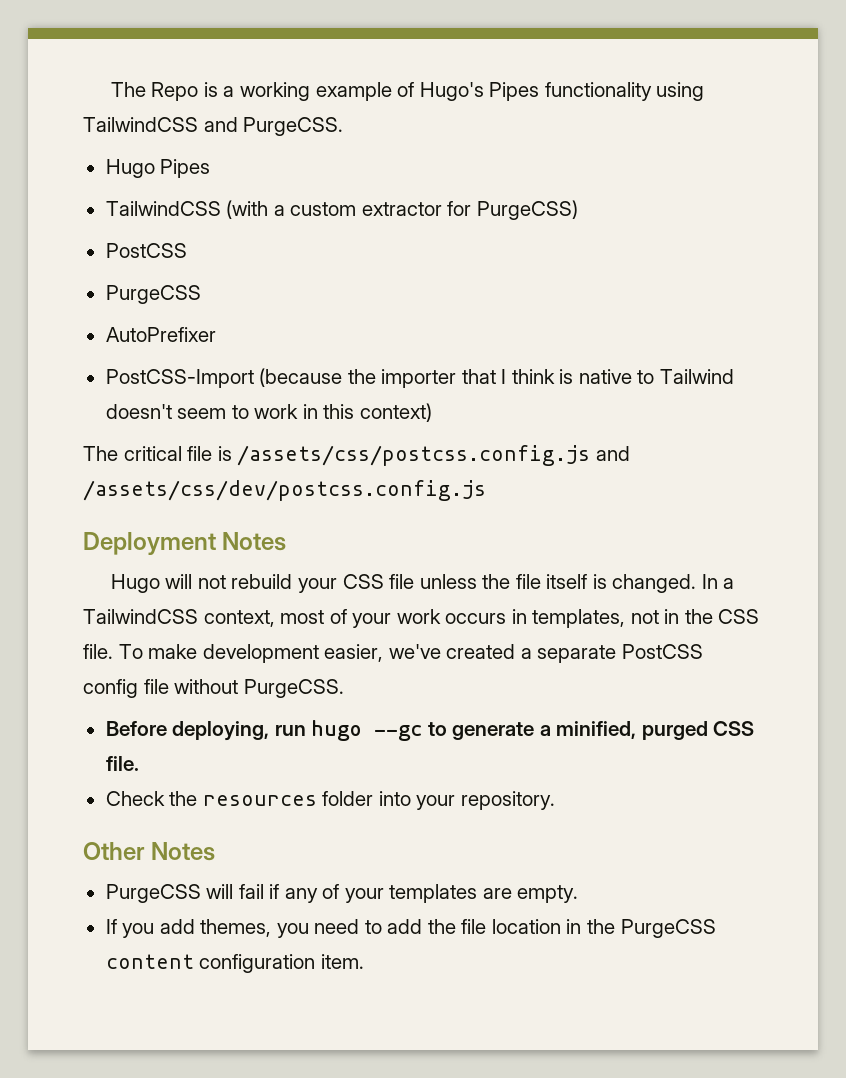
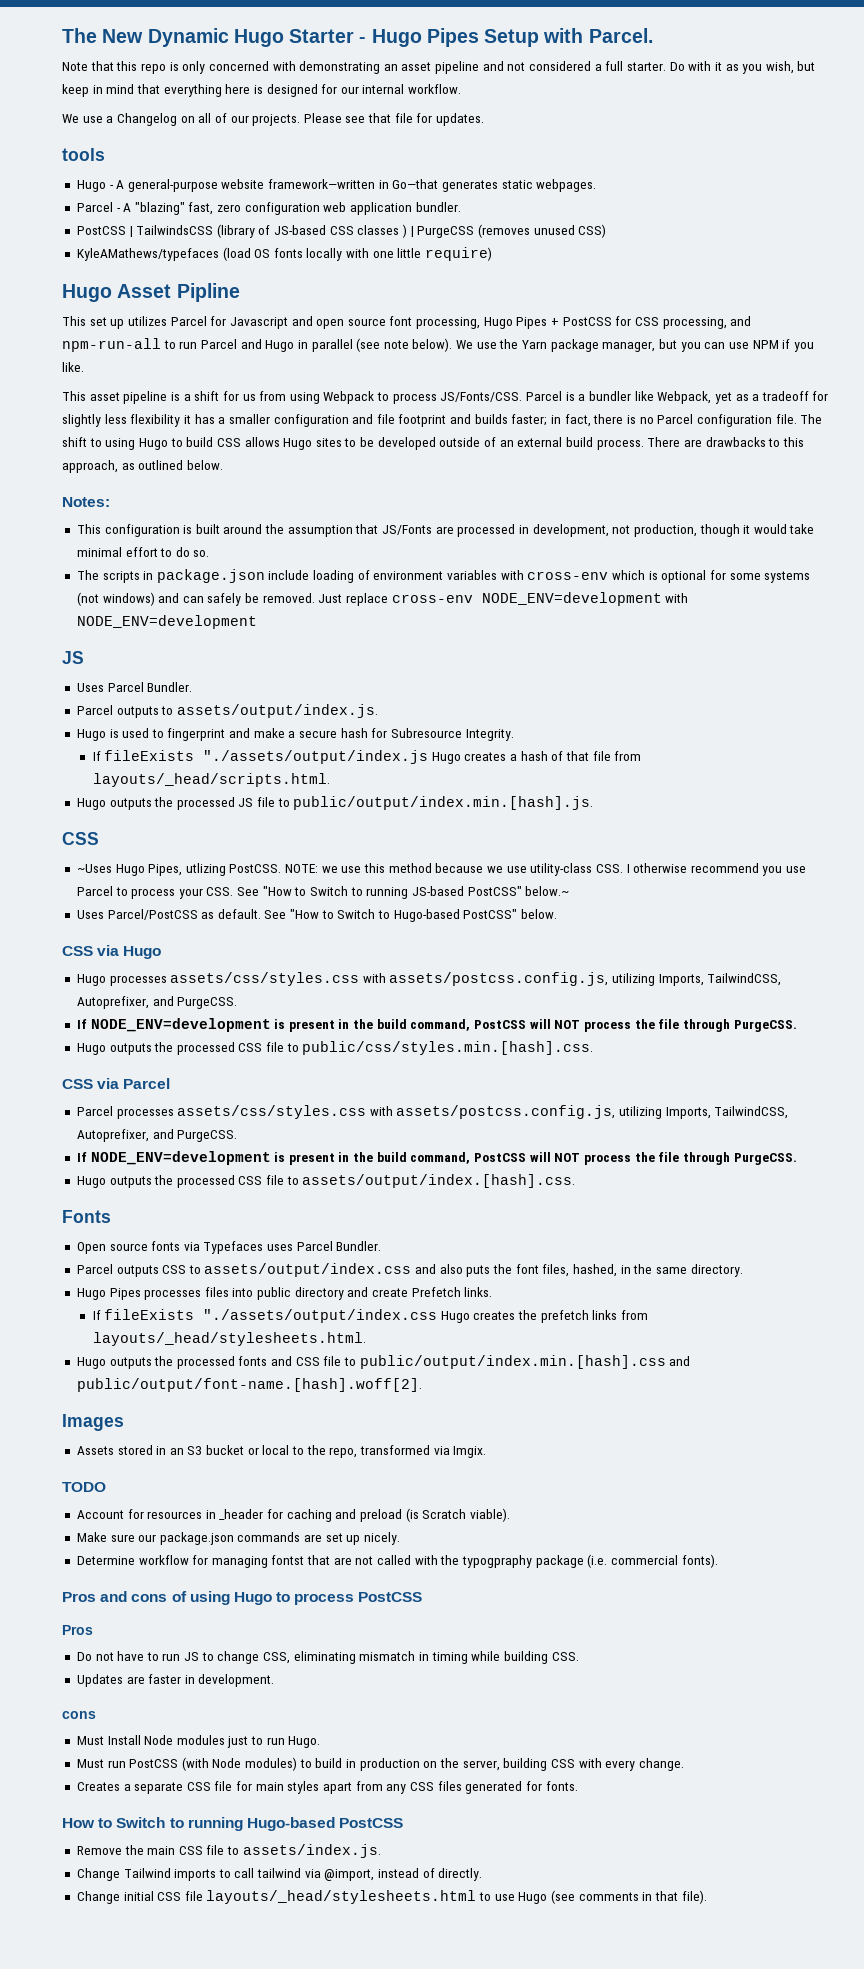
- The Repo is a working example of Hugo's Pipes functionality using TailwindCSS and PurgeCSS.
- Hugo Pipes
- TailwindCSS (with a custom extractor for PurgeCSS)
- PostCSS
- PurgeCSS
- AutoPrefixer
- PostCSS-Import (because the importer that I think is native to Tailwind doesn't seem to work in this context)
- The critical file is /assets/css/postcss.config.js and /assets/css/dev/postcss.config.js
- Deployment Notes
- Hugo will not rebuild your CSS file unless the file itself is changed. In a TailwindCSS context, most of your work occurs in templates, not in the CSS file. To make development easier, we've created a separate PostCSS config file without PurgeCSS.
- Before deploying, run hugo --gc to generate a minified, purged CSS file.
- Check the resources folder into your repository.
- Other Notes
- PurgeCSS will fail if any of your templates are empty.
- If you add themes, you need to add the file location in the PurgeCSS content configuration item.
+ The New Dynamic Hugo Starter - Hugo Pipes Setup with Parcel.
+ Note that this repo is only concerned with demonstrating an asset pipeline and not considered a full starter. Do with it as you wish, but keep in mind that everything here is designed for our internal workflow.
+ We use a Changelog on all of our projects. Please see that file for updates.
+ tools
+ Hugo - A general-purpose website framework—written in Go—that generates static webpages.
+ Parcel - A "blazing" fast, zero configuration web application bundler.
+ PostCSS | TailwindsCSS (library of JS-based CSS classes ) | PurgeCSS (removes unused CSS)
+ KyleAMathews/typefaces (load OS fonts locally with one little require)
+ Hugo Asset Pipline
+ This set up utilizes Parcel for Javascript and open source font processing, Hugo Pipes + PostCSS for CSS processing, and npm-run-all to run Parcel and Hugo in parallel (see note below). We use the Yarn package manager, but you can use NPM if you like.
+ This asset pipeline is a shift for us from using Webpack to process JS/Fonts/CSS. Parcel is a bundler like Webpack, yet as a tradeoff for slightly less flexibility it has a smaller configuration and file footprint and builds faster; in fact, there is no Parcel configuration file. The shift to using Hugo to build CSS allows Hugo sites to be developed outside of an external build process. There are drawbacks to this approach, as outlined below.
+ Notes:
+ This configuration is built around the assumption that JS/Fonts are processed in development, not production, though it would take minimal effort to do so.
+ The scripts in package.json include loading of environment variables with cross-env which is optional for some systems (not windows) and can safely be removed. Just replace cross-env NODE_ENV=development with NODE_ENV=development
+ JS
+ Uses Parcel Bundler.
+ Parcel outputs to assets/output/index.js.
+ Hugo is used to fingerprint and make a secure hash for Subresource Integrity.
+ If fileExists "./assets/output/index.js Hugo creates a hash of that file from layouts/_head/scripts.html.
+ Hugo outputs the processed JS file to public/output/index.min.[hash].js.
+ CSS
+ ~Uses Hugo Pipes, utlizing PostCSS. NOTE: we use this method because we use utility-class CSS. I otherwise recommend you use Parcel to process your CSS. See "How to Switch to running JS-based PostCSS" below.~
+ Uses Parcel/PostCSS as default. See "How to Switch to Hugo-based PostCSS" below.
+ CSS via Hugo
+ Hugo processes assets/css/styles.css with assets/postcss.config.js, utilizing Imports, TailwindCSS, Autoprefixer, and PurgeCSS.
+ If NODE_ENV=development is present in the build command, PostCSS will NOT process the file through PurgeCSS.
+ Hugo outputs the processed CSS file to public/css/styles.min.[hash].css.
+ CSS via Parcel
+ Parcel processes assets/css/styles.css with assets/postcss.config.js, utilizing Imports, TailwindCSS, Autoprefixer, and PurgeCSS.
+ If NODE_ENV=development is present in the build command, PostCSS will NOT process the file through PurgeCSS.
+ Hugo outputs the processed CSS file to assets/output/index.[hash].css.
+ Fonts
+ Open source fonts via Typefaces uses Parcel Bundler.
+ Parcel outputs CSS to assets/output/index.css and also puts the font files, hashed, in the same directory.
+ Hugo Pipes processes files into public directory and create Prefetch links.
+ If fileExists "./assets/output/index.css Hugo creates the prefetch links from layouts/_head/stylesheets.html.
+ Hugo outputs the processed fonts and CSS file to public/output/index.min.[hash].css and public/output/font-name.[hash].woff[2].
+ Images
+ Assets stored in an S3 bucket or local to the repo, transformed via Imgix.
+ TODO
+ Account for resources in _header for caching and preload (is Scratch viable).
+ Make sure our package.json commands are set up nicely.
+ Determine workflow for managing fontst that are not called with the typogpraphy package (i.e. commercial fonts).
+ Pros and cons of using Hugo to process PostCSS
+ Pros
+ Do not have to run JS to change CSS, eliminating mismatch in timing while building CSS.
+ Updates are faster in development.
+ cons
+ Must Install Node modules just to run Hugo.
+ Must run PostCSS (with Node modules) to build in production on the server, building CSS with every change.
+ Creates a separate CSS file for main styles apart from any CSS files generated for fonts.
+ How to Switch to running Hugo-based PostCSS
+ Remove the main CSS file to assets/index.js.
+ Change Tailwind imports to call tailwind via @import, instead of directly.
+ Change initial CSS file layouts/_head/stylesheets.html to use Hugo (see comments in that file).

